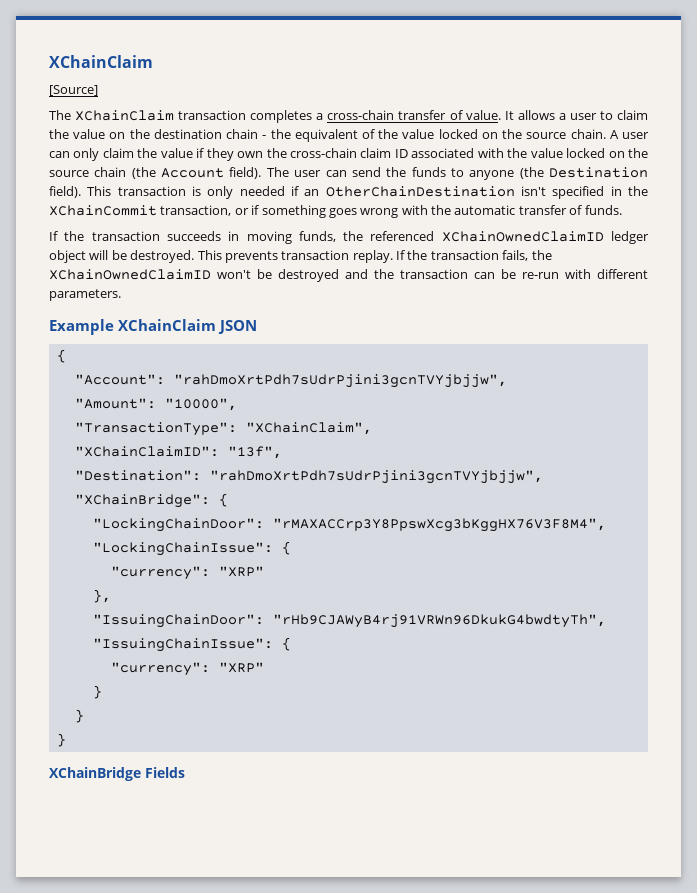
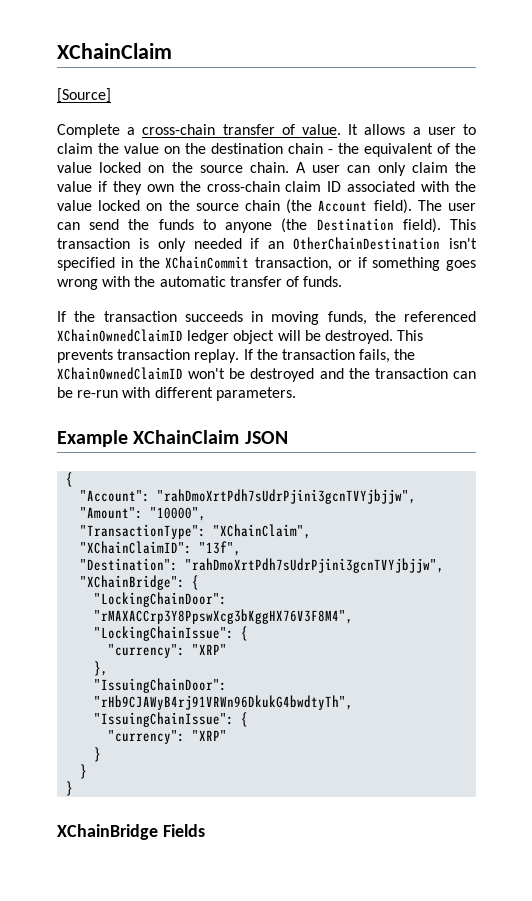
- The XChainClaim transaction completes a cross-chain transfer of value.
+ Complete a cross-chain transfer of value.

